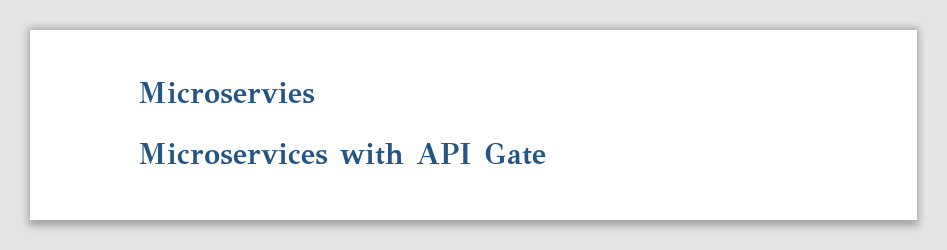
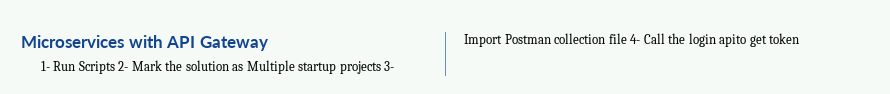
- Microservies
- Microservices with API Gate
+ Microservices with API Gateway
+ 1- Run Scripts 2- Mark the solution as Multiple startup projects 3- Import Postman collection file 4- Call the login apito get token

